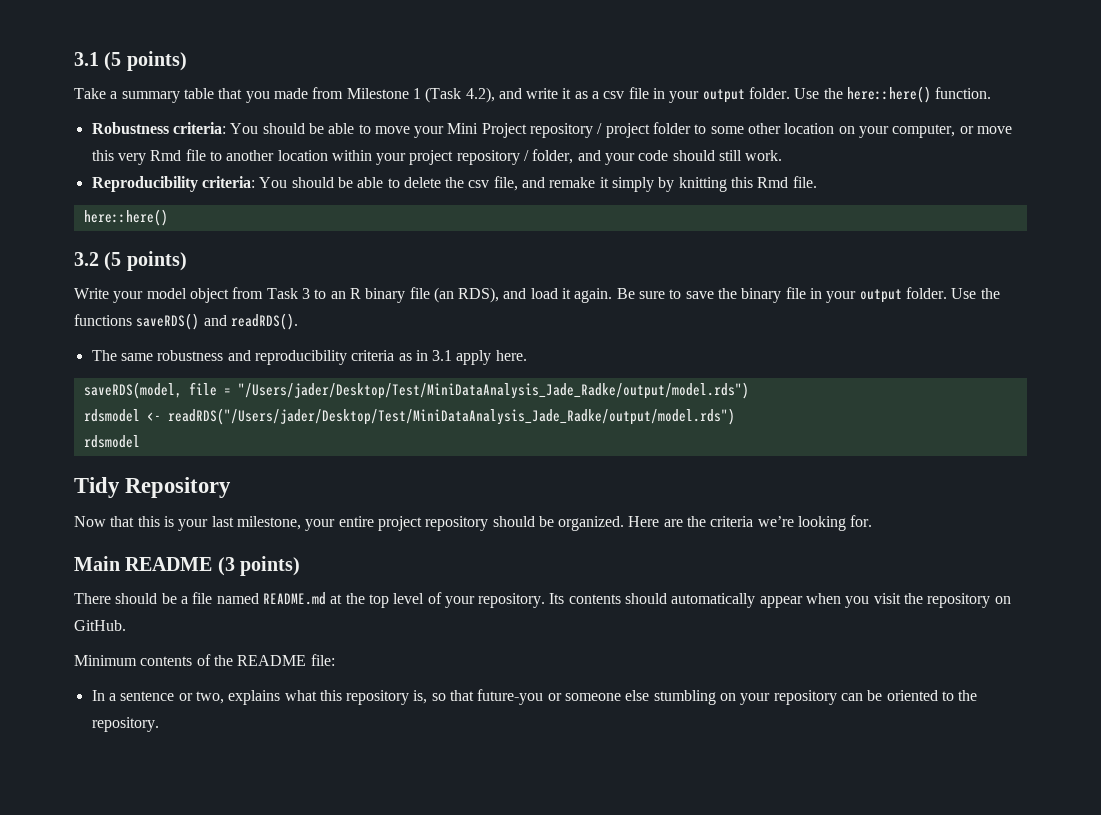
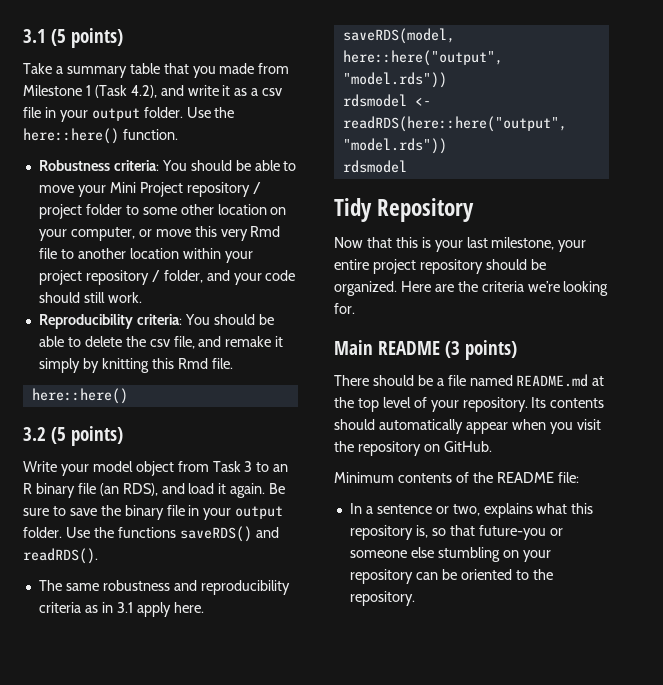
- saveRDS(model, file = "/Users/jader/Desktop/Test/MiniDataAnalysis_Jade_Radke/output/model.rds")
+ saveRDS(model, here::here("output", "model.rds"))
- rdsmodel <- readRDS("/Users/jader/Desktop/Test/MiniDataAnalysis_Jade_Radke/output/model.rds")
+ rdsmodel <- readRDS(here::here("output", "model.rds"))

